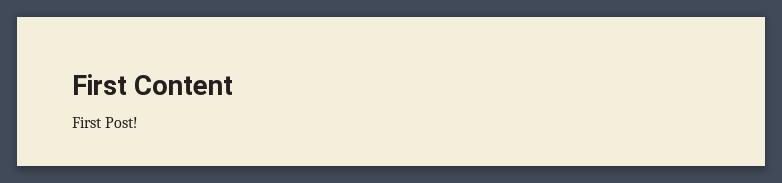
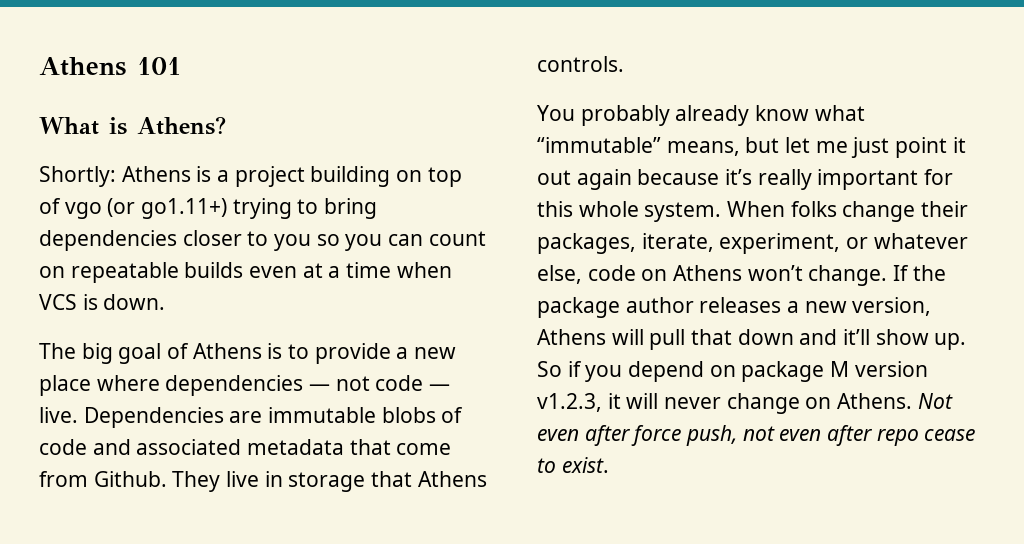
- First Content
- First Post!
+ Athens 101
+ What is Athens?
+ Shortly: Athens is a project building on top of vgo (or go1.11+) trying to bring dependencies closer to you so you can count on repeatable builds even at a time when VCS is down.
+ The big goal of Athens is to provide a new place where dependencies — not code — live. Dependencies are immutable blobs of code and associated metadata that come from Github. They live in storage that Athens controls.
+ You probably already know what “immutable” means, but let me just point it out again because it’s really important for this whole system. When folks change their packages, iterate, experiment, or whatever else, code on Athens won’t change. If the package author releases a new version, Athens will pull that down and it’ll show up. So if you depend on package M version v1.2.3, it will never change on Athens. Not even after force push, not even after repo cease to exist.

